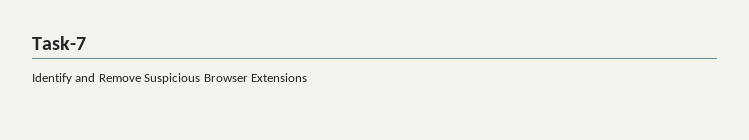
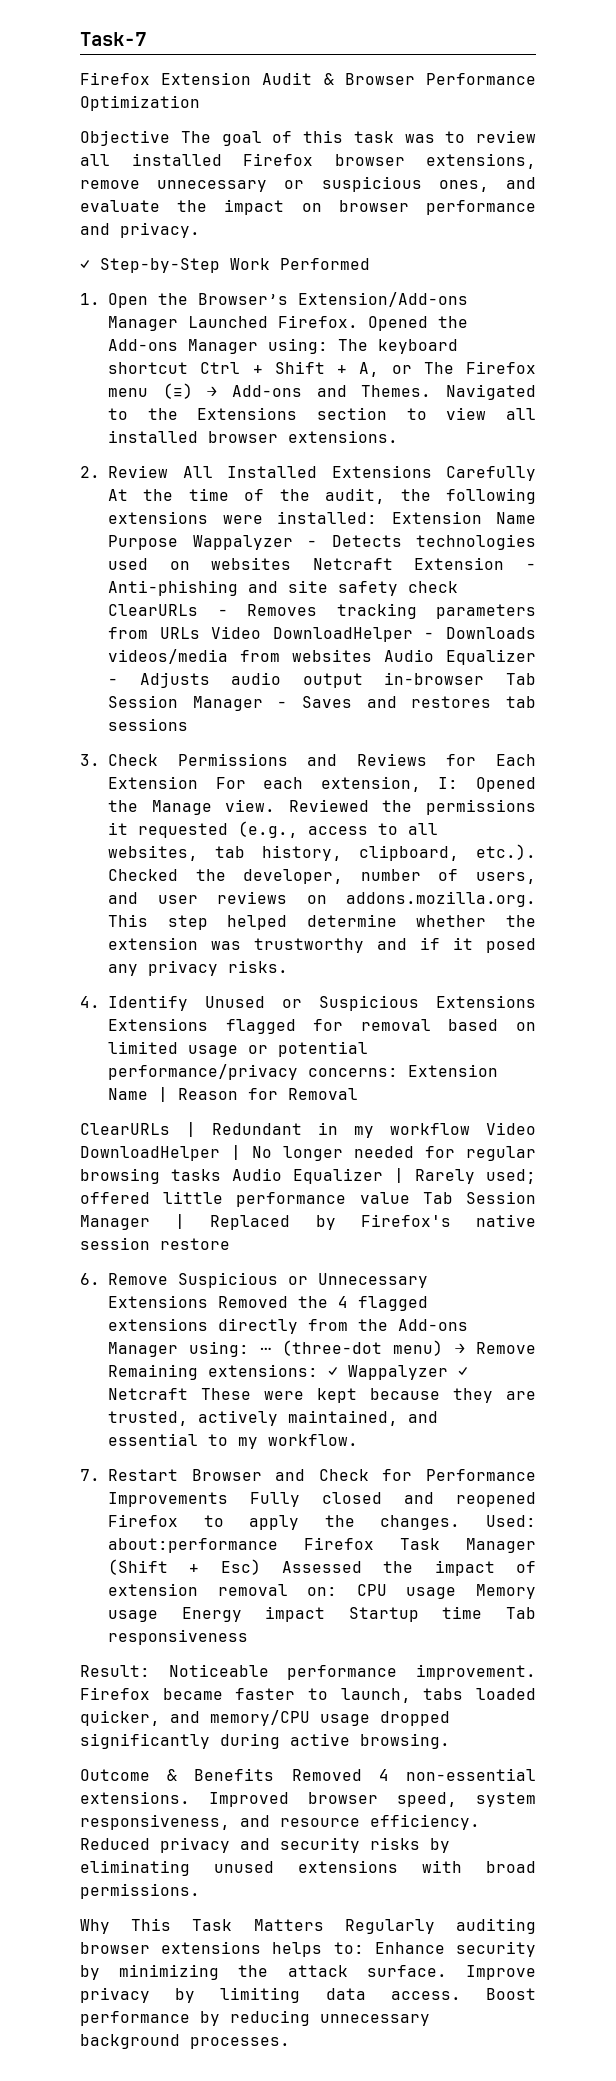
- Identify and Remove Suspicious Browser Extensions
+ Firefox Extension Audit & Browser Performance Optimization
+ Objective The goal of this task was to review all installed Firefox browser extensions, remove unnecessary or suspicious ones, and evaluate the impact on browser performance and privacy.
+ ✓ Step-by-Step Work Performed
+ 1. Open the Browser’s Extension/Add-ons Manager Launched Firefox. Opened the Add-ons Manager using: The keyboard shortcut Ctrl + Shift + A, or The Firefox menu (≡) → Add-ons and Themes. Navigated to the Extensions section to view all installed browser extensions.
+ 2. Review All Installed Extensions Carefully At the time of the audit, the following extensions were installed: Extension Name Purpose Wappalyzer - Detects technologies used on websites Netcraft Extension - Anti-phishing and site safety check ClearURLs - Removes tracking parameters from URLs Video DownloadHelper - Downloads videos/media from websites Audio Equalizer - Adjusts audio output in-browser Tab Session Manager - Saves and restores tab sessions
+ 3. Check Permissions and Reviews for Each Extension For each extension, I: Opened the Manage view. Reviewed the permissions it requested (e.g., access to all websites, tab history, clipboard, etc.). Checked the developer, number of users, and user reviews on addons.mozilla.org. This step helped determine whether the extension was trustworthy and if it posed any privacy risks.
+ 4. Identify Unused or Suspicious Extensions Extensions flagged for removal based on limited usage or potential performance/privacy concerns: Extension Name | Reason for Removal
+ ClearURLs | Redundant in my workflow Video DownloadHelper | No longer needed for regular browsing tasks Audio Equalizer | Rarely used; offered little performance value Tab Session Manager | Replaced by Firefox's native session restore
+ 6. Remove Suspicious or Unnecessary Extensions Removed the 4 flagged extensions directly from the Add-ons Manager using: ⋯ (three-dot menu) → Remove Remaining extensions: ✓ Wappalyzer ✓ Netcraft These were kept because they are trusted, actively maintained, and essential to my workflow.
+ 7. Restart Browser and Check for Performance Improvements Fully closed and reopened Firefox to apply the changes. Used: about:performance Firefox Task Manager (Shift + Esc) Assessed the impact of extension removal on: CPU usage Memory usage Energy impact Startup time Tab responsiveness
+ Result: Noticeable performance improvement. Firefox became faster to launch, tabs loaded quicker, and memory/CPU usage dropped significantly during active browsing.
+ Outcome & Benefits Removed 4 non-essential extensions. Improved browser speed, system responsiveness, and resource efficiency. Reduced privacy and security risks by eliminating unused extensions with broad permissions.
+ Why This Task Matters Regularly auditing browser extensions helps to: Enhance security by minimizing the attack surface. Improve privacy by limiting data access. Boost performance by reducing unnecessary background processes.

